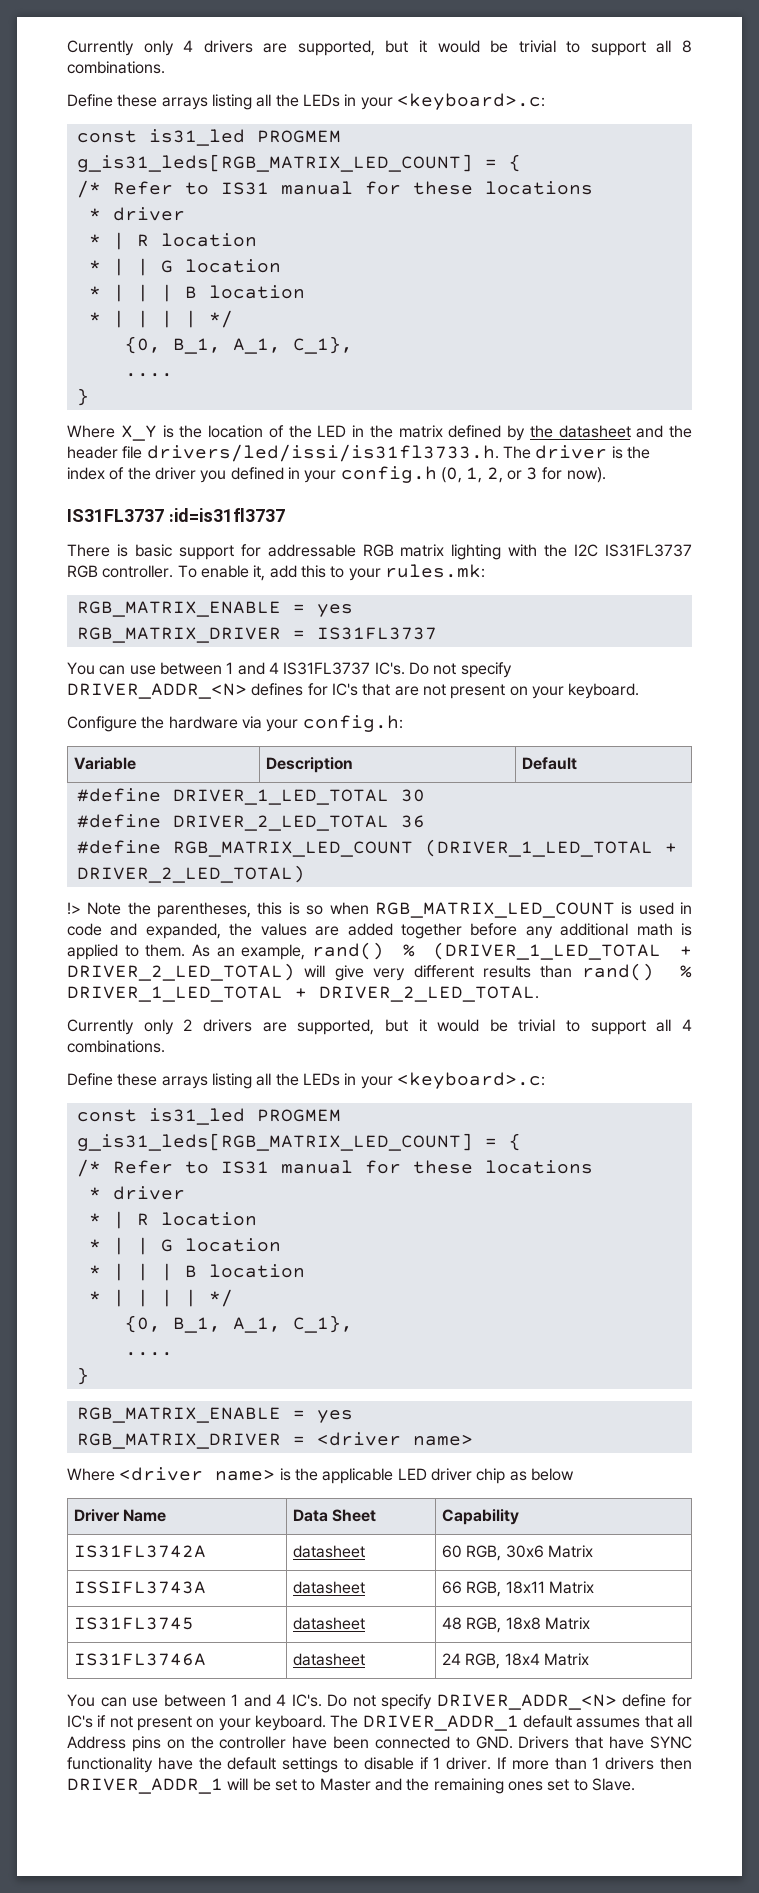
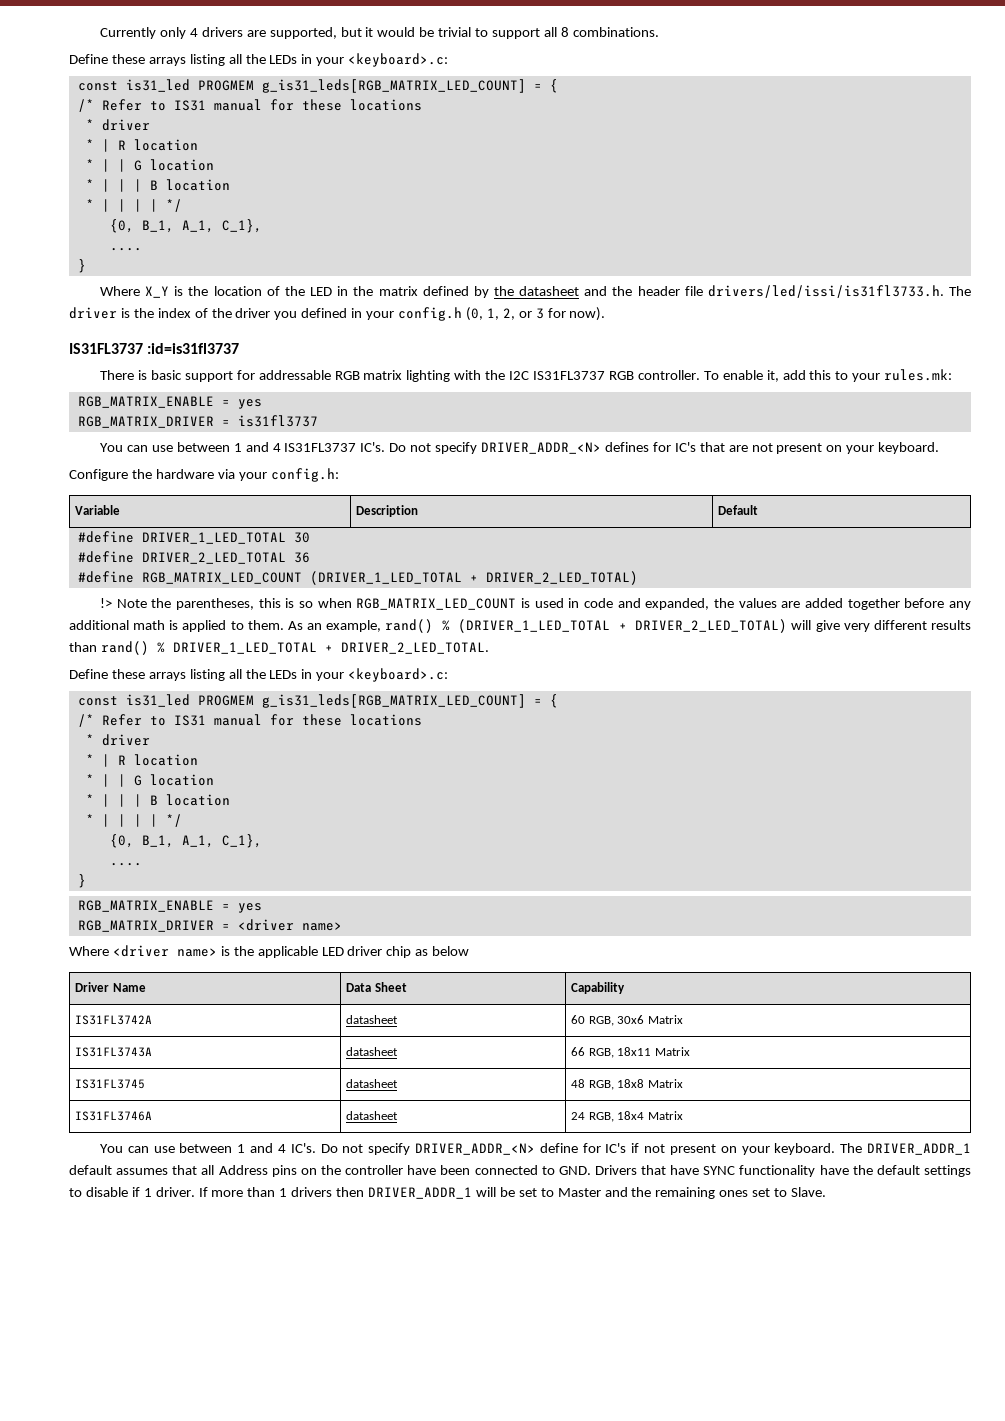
- RGB_MATRIX_DRIVER = IS31FL3737
+ RGB_MATRIX_DRIVER = is31fl3737
- Currently only 2 drivers are supported, but it would be trivial to support all 4 combinations.
- ISSIFL3743A | datasheet | 66 RGB, 18x11 Matrix
+ IS31FL3743A | datasheet | 66 RGB, 18x11 Matrix

